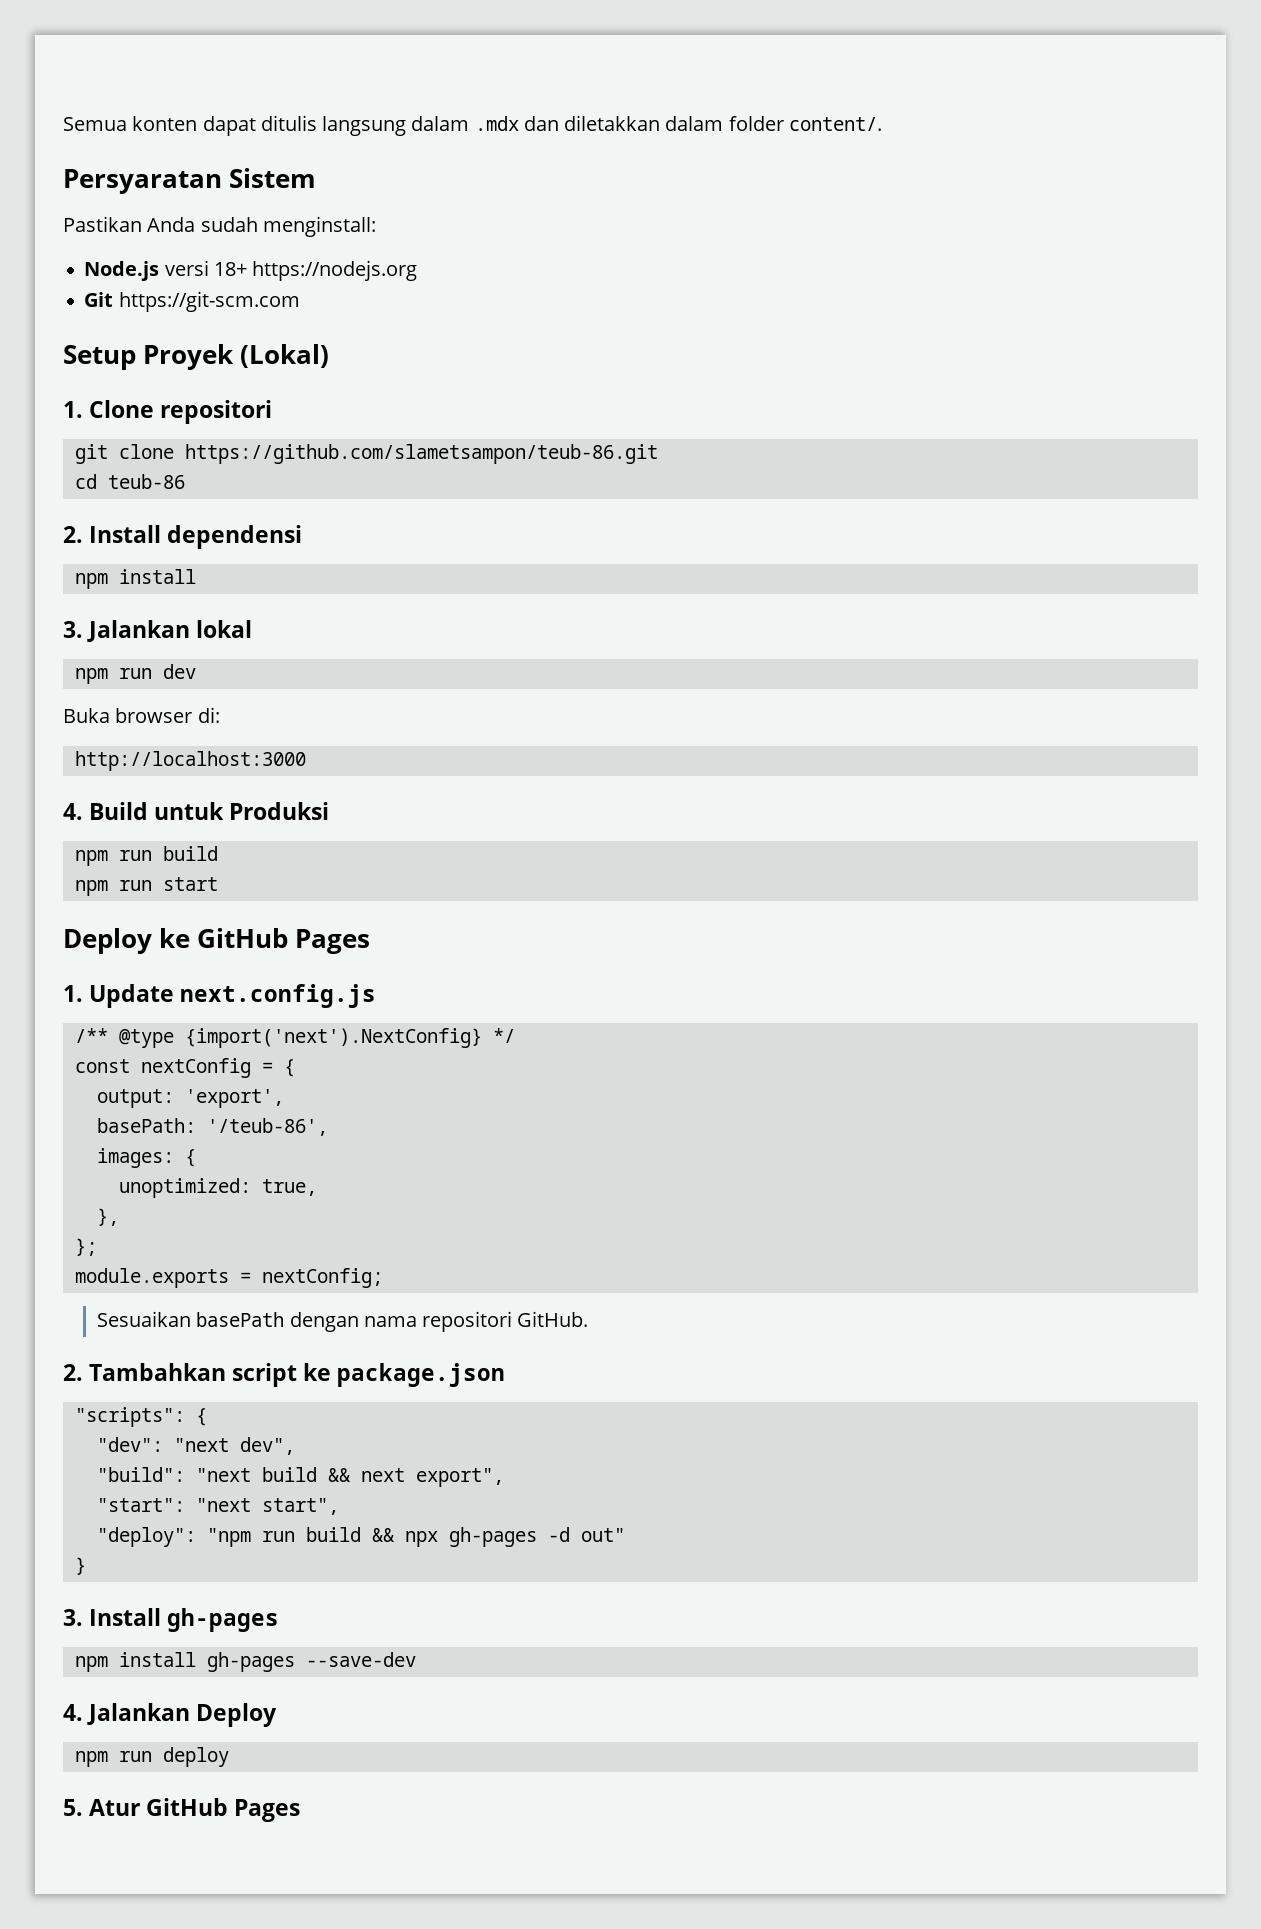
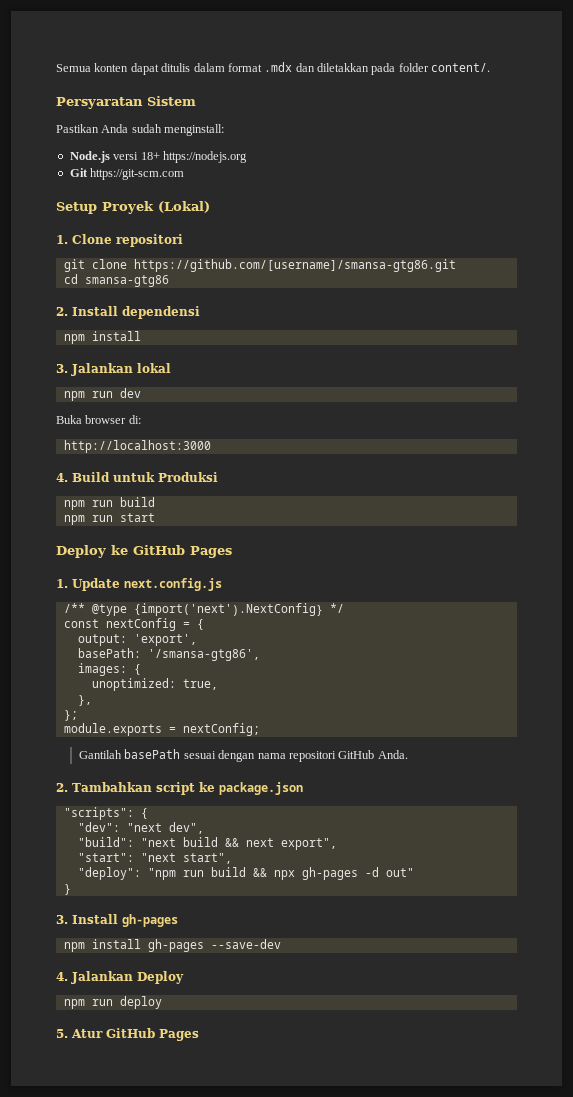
- Semua konten dapat ditulis langsung dalam .mdx dan diletakkan dalam folder content/.
+ Semua konten dapat ditulis dalam format .mdx dan diletakkan pada folder content/.
- git clone https://github.com/slametsampon/teub-86.git
+ git clone https://github.com/[username]/smansa-gtg86.git
- cd teub-86
+ cd smansa-gtg86
- basePath: '/teub-86',
+ basePath: '/smansa-gtg86',
- Sesuaikan basePath dengan nama repositori GitHub.
+ Gantilah basePath sesuai dengan nama repositori GitHub Anda.

